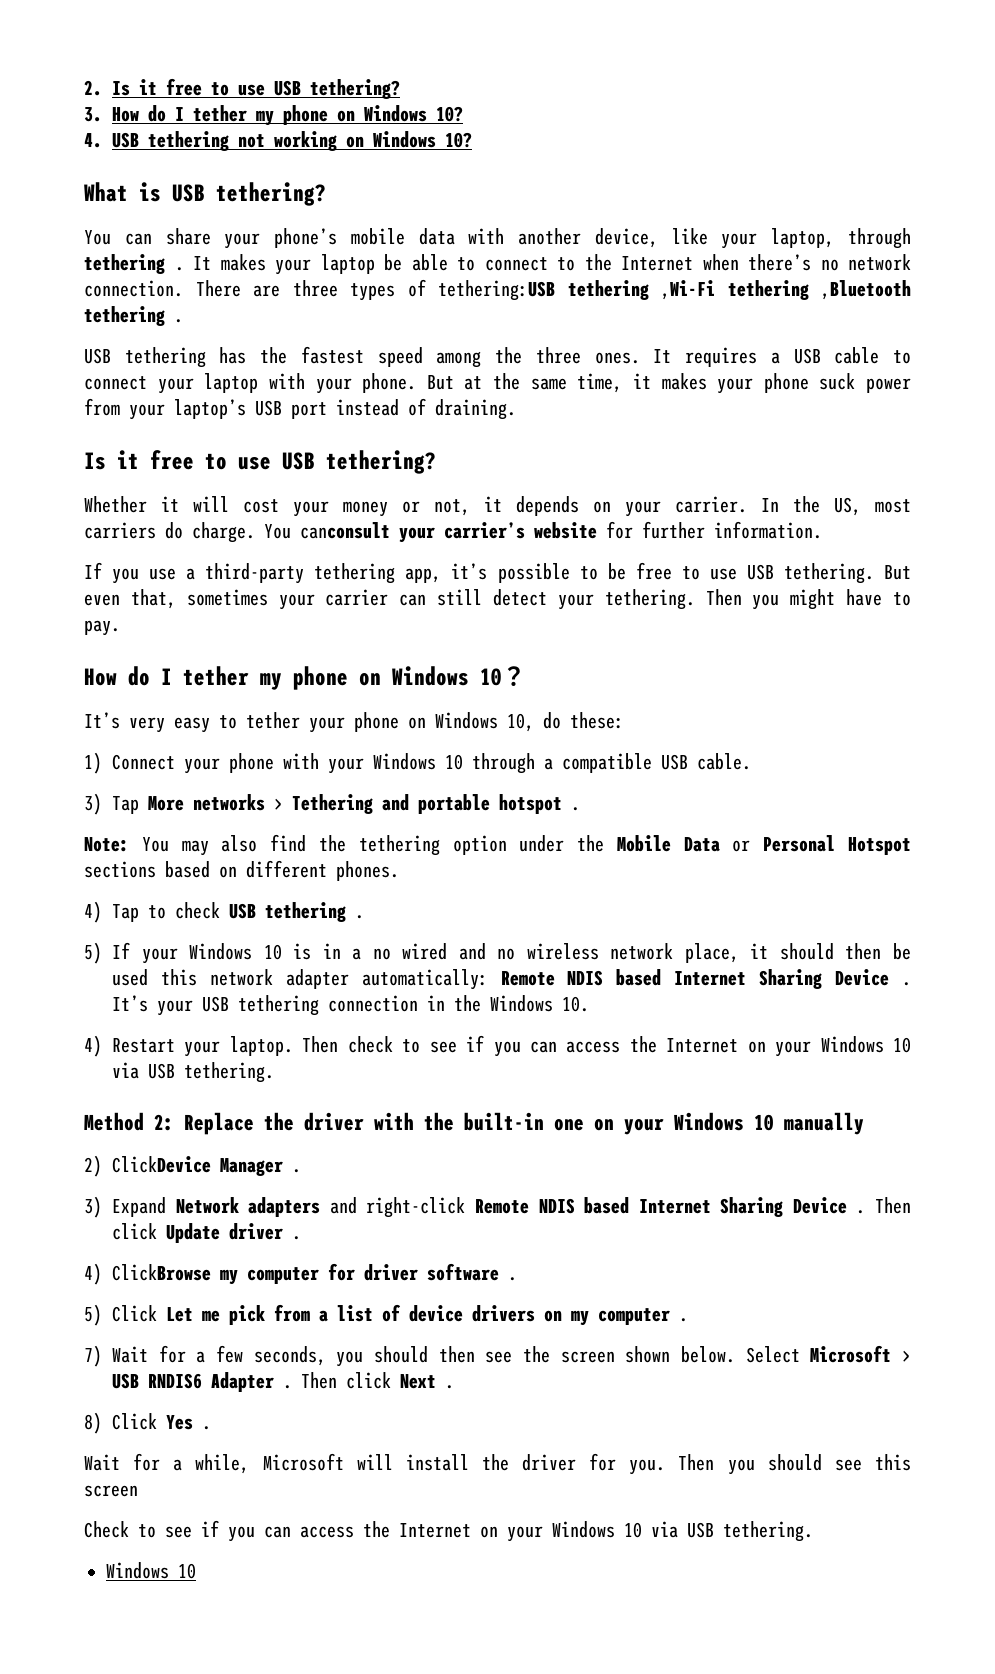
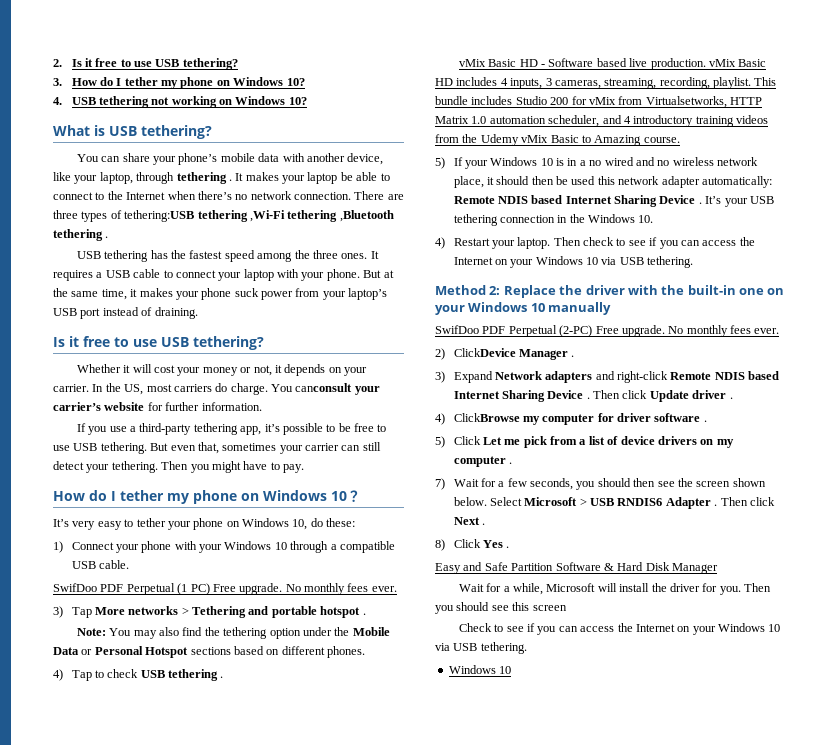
+ SwifDoo PDF Perpetual (1 PC) Free upgrade. No monthly fees ever.
+ vMix Basic HD - Software based live production. vMix Basic HD includes 4 inputs, 3 cameras, streaming, recording, playlist. This bundle includes Studio 200 for vMix from Virtualsetworks, HTTP Matrix 1.0 automation scheduler, and 4 introductory training videos from the Udemy vMix Basic to Amazing course.
+ SwifDoo PDF Perpetual (2-PC) Free upgrade. No monthly fees ever.
+ Easy and Safe Partition Software & Hard Disk Manager

